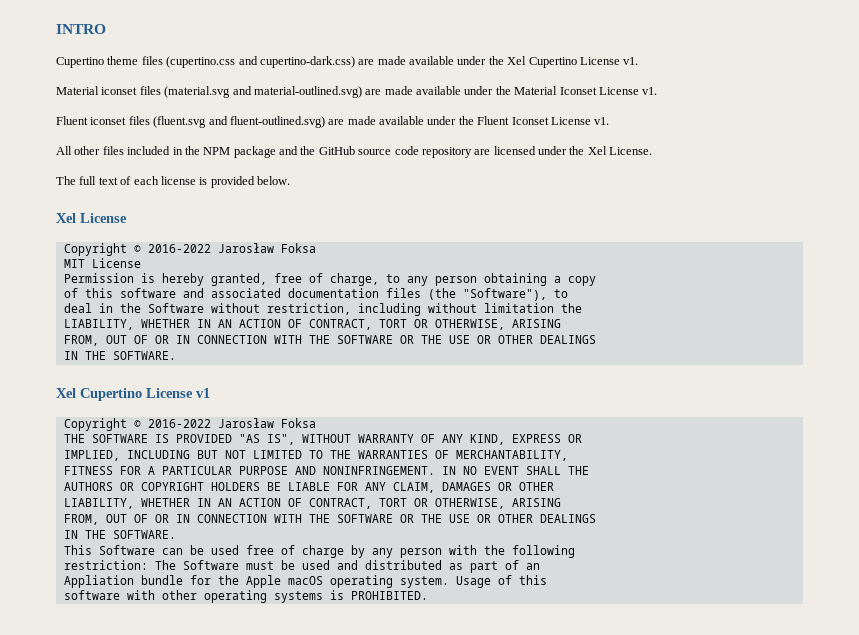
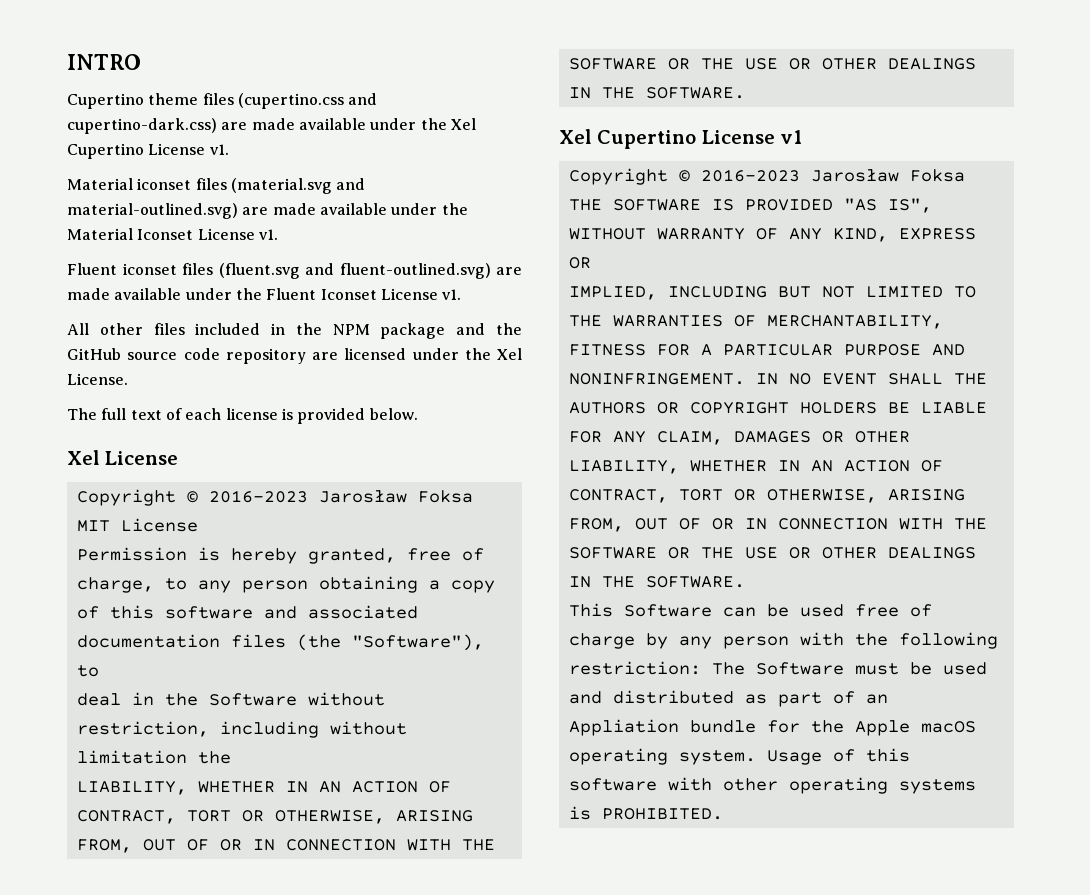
  Xel License
- Copyright © 2016-2022 Jarosław Foksa
+ Copyright © 2016-2023 Jarosław Foksa
  Xel Cupertino License v1
- Copyright © 2016-2022 Jarosław Foksa
+ Copyright © 2016-2023 Jarosław Foksa

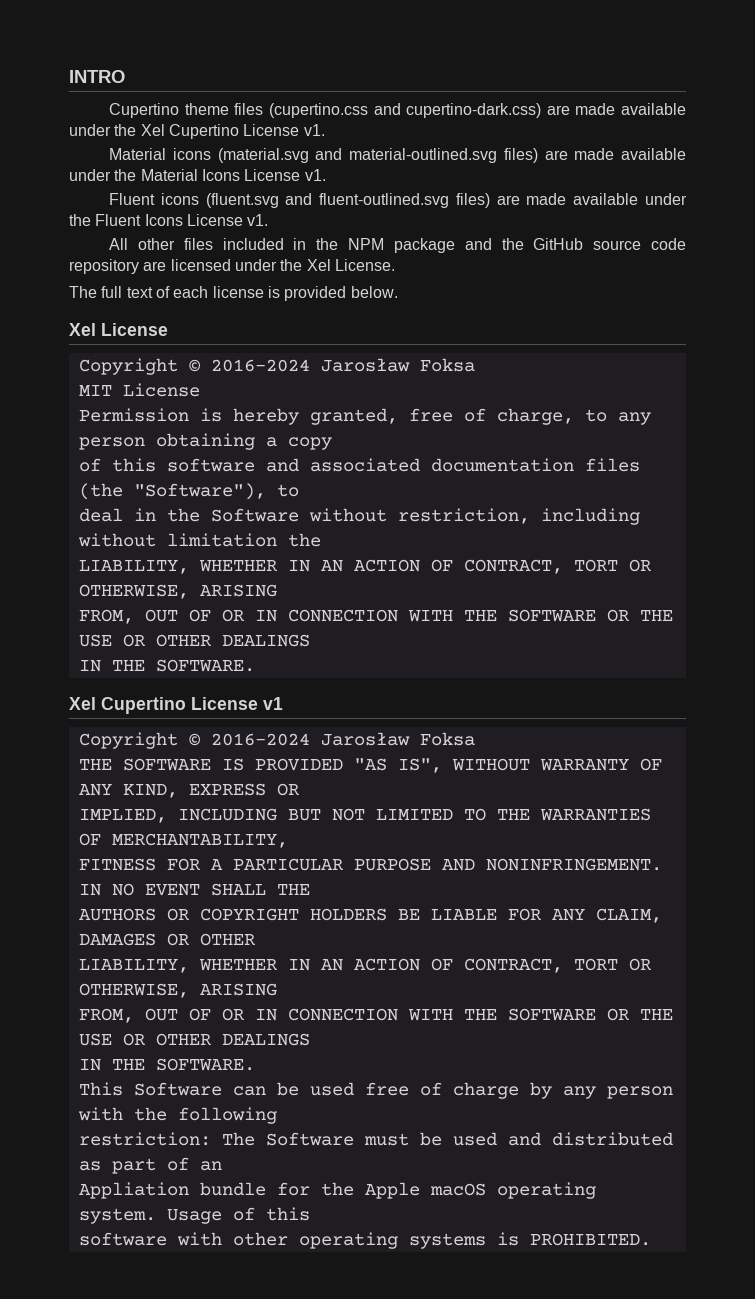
- Material iconset files (material.svg and material-outlined.svg) are made available under the Material Iconset License v1.
+ Material icons (material.svg and material-outlined.svg files) are made available under the Material Icons License v1.
- Fluent iconset files (fluent.svg and fluent-outlined.svg) are made available under the Fluent Iconset License v1.
+ Fluent icons (fluent.svg and fluent-outlined.svg files) are made available under the Fluent Icons License v1.
  Xel License
- Copyright © 2016-2023 Jarosław Foksa
+ Copyright © 2016-2024 Jarosław Foksa
  Xel Cupertino License v1
- Copyright © 2016-2023 Jarosław Foksa
+ Copyright © 2016-2024 Jarosław Foksa

